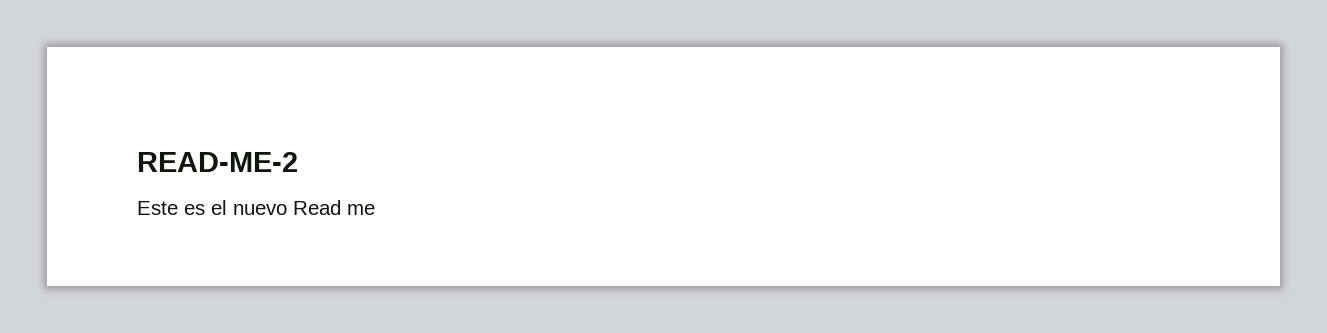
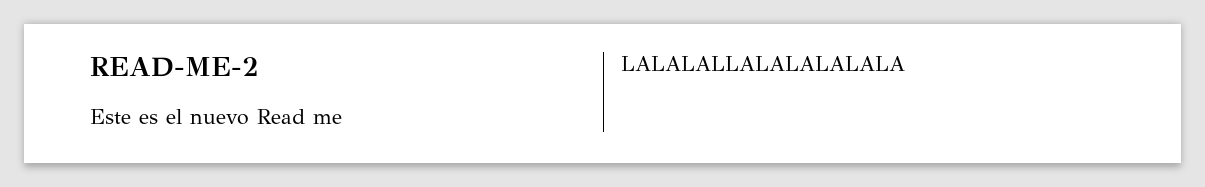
- Este es el nuevo Read me
+ Este es el nuevo Read me LALALALLALALALALALA

